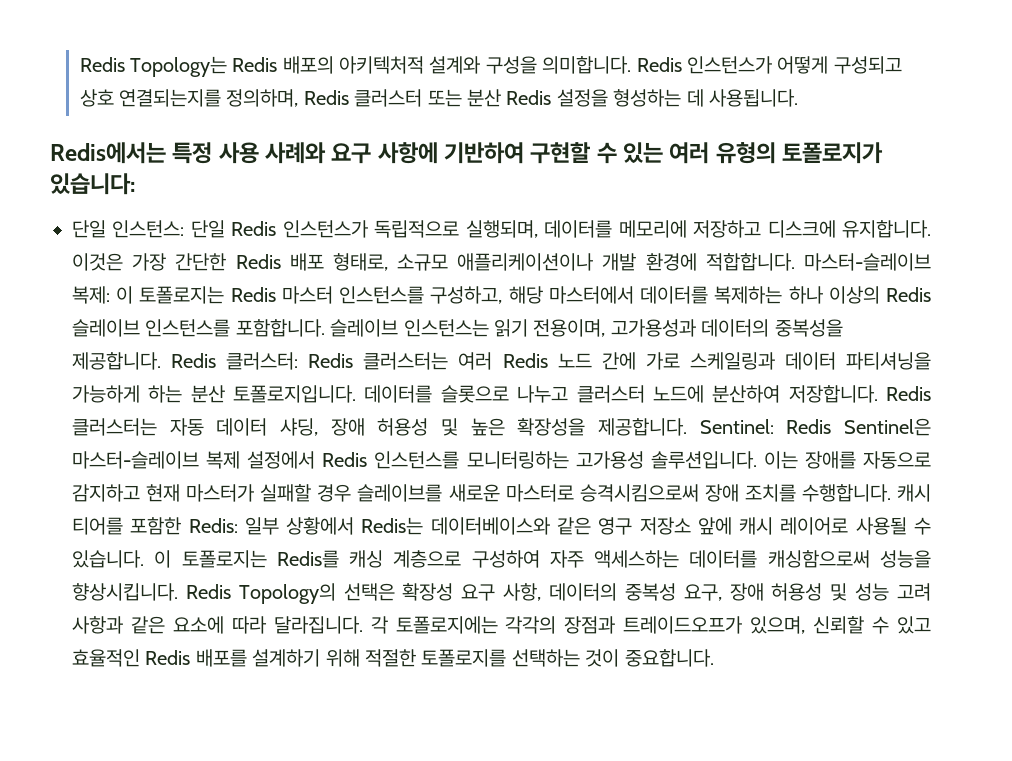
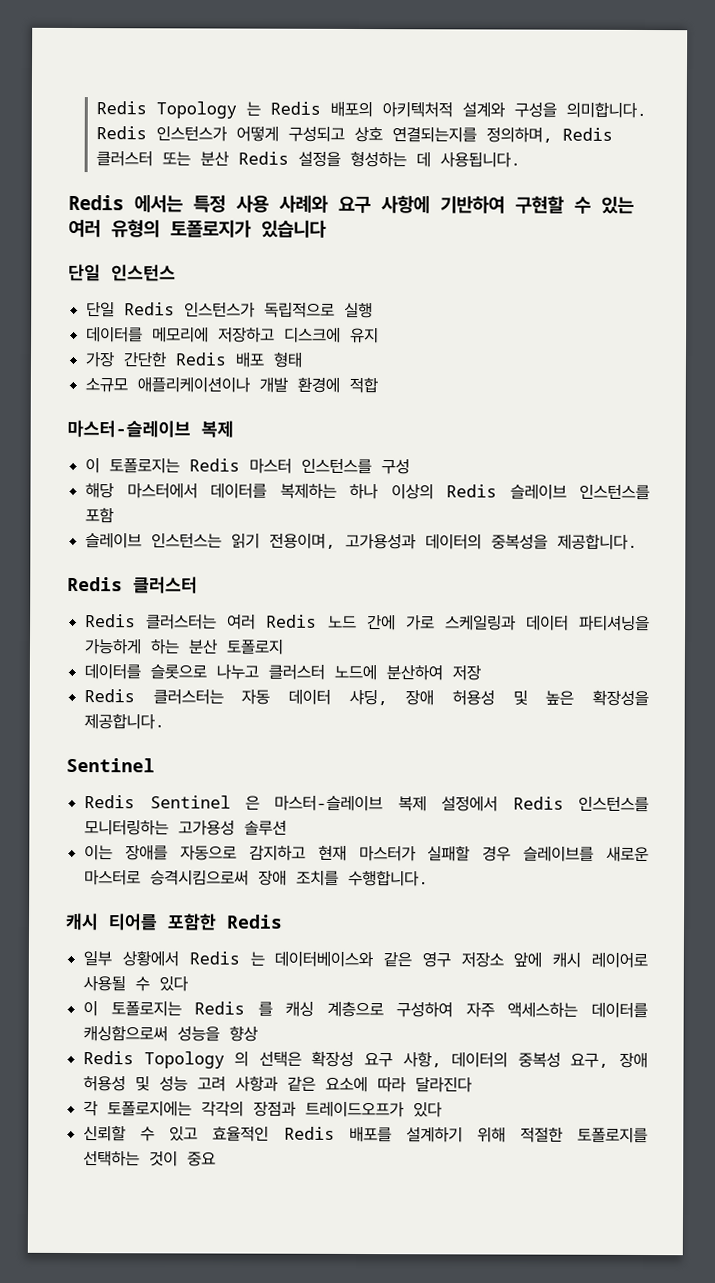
- Redis Topology는 Redis 배포의 아키텍처적 설계와 구성을 의미합니다.
+ Redis Topology 는 Redis 배포의 아키텍처적 설계와 구성을 의미합니다.
- Redis에서는 특정 사용 사례와 요구 사항에 기반하여 구현할 수 있는 여러 유형의 토폴로지가 있습니다:
- 단일 인스턴스: 단일 Redis 인스턴스가 독립적으로 실행되며, 데이터를 메모리에 저장하고 디스크에 유지합니다. 이것은 가장 간단한 Redis 배포 형태로, 소규모 애플리케이션이나 개발 환경에 적합합니다. 마스터-슬레이브 복제: 이 토폴로지는 Redis 마스터 인스턴스를 구성하고, 해당 마스터에서 데이터를 복제하는 하나 이상의 Redis 슬레이브 인스턴스를 포함합니다. 슬레이브 인스턴스는 읽기 전용이며, 고가용성과 데이터의 중복성을 제공합니다. Redis 클러스터: Redis 클러스터는 여러 Redis 노드 간에 가로 스케일링과 데이터 파티셔닝을 가능하게 하는 분산 토폴로지입니다. 데이터를 슬롯으로 나누고 클러스터 노드에 분산하여 저장합니다. Redis 클러스터는 자동 데이터 샤딩, 장애 허용성 및 높은 확장성을 제공합니다. Sentinel: Redis Sentinel은 마스터-슬레이브 복제 설정에서 Redis 인스턴스를 모니터링하는 고가용성 솔루션입니다. 이는 장애를 자동으로 감지하고 현재 마스터가 실패할 경우 슬레이브를 새로운 마스터로 승격시킴으로써 장애 조치를 수행합니다. 캐시 티어를 포함한 Redis: 일부 상황에서 Redis는 데이터베이스와 같은 영구 저장소 앞에 캐시 레이어로 사용될 수 있습니다. 이 토폴로지는 Redis를 캐싱 계층으로 구성하여 자주 액세스하는 데이터를 캐싱함으로써 성능을 향상시킵니다. Redis Topology의 선택은 확장성 요구 사항, 데이터의 중복성 요구, 장애 허용성 및 성능 고려 사항과 같은 요소에 따라 달라집니다. 각 토폴로지에는 각각의 장점과 트레이드오프가 있으며, 신뢰할 수 있고 효율적인 Redis 배포를 설계하기 위해 적절한 토폴로지를 선택하는 것이 중요합니다.
+ Redis 에서는 특정 사용 사례와 요구 사항에 기반하여 구현할 수 있는 여러 유형의 토폴로지가 있습니다
+ 단일 인스턴스
+ 단일 Redis 인스턴스가 독립적으로 실행
+ 데이터를 메모리에 저장하고 디스크에 유지
+ 가장 간단한 Redis 배포 형태
+ 소규모 애플리케이션이나 개발 환경에 적합
+ 마스터-슬레이브 복제
+ 이 토폴로지는 Redis 마스터 인스턴스를 구성
+ 해당 마스터에서 데이터를 복제하는 하나 이상의 Redis 슬레이브 인스턴스를 포함
+ 슬레이브 인스턴스는 읽기 전용이며, 고가용성과 데이터의 중복성을 제공합니다.
+ Redis 클러스터
+ Redis 클러스터는 여러 Redis 노드 간에 가로 스케일링과 데이터 파티셔닝을 가능하게 하는 분산 토폴로지
+ 데이터를 슬롯으로 나누고 클러스터 노드에 분산하여 저장
+ Redis 클러스터는 자동 데이터 샤딩, 장애 허용성 및 높은 확장성을 제공합니다.
+ Sentinel
+ Redis Sentinel 은 마스터-슬레이브 복제 설정에서 Redis 인스턴스를 모니터링하는 고가용성 솔루션
+ 이는 장애를 자동으로 감지하고 현재 마스터가 실패할 경우 슬레이브를 새로운 마스터로 승격시킴으로써 장애 조치를 수행합니다.
+ 캐시 티어를 포함한 Redis
+ 일부 상황에서 Redis 는 데이터베이스와 같은 영구 저장소 앞에 캐시 레이어로 사용될 수 있다
+ 이 토폴로지는 Redis 를 캐싱 계층으로 구성하여 자주 액세스하는 데이터를 캐싱함으로써 성능을 향상
+ Redis Topology 의 선택은 확장성 요구 사항, 데이터의 중복성 요구, 장애 허용성 및 성능 고려 사항과 같은 요소에 따라 달라진다
+ 각 토폴로지에는 각각의 장점과 트레이드오프가 있다
+ 신뢰할 수 있고 효율적인 Redis 배포를 설계하기 위해 적절한 토폴로지를 선택하는 것이 중요

